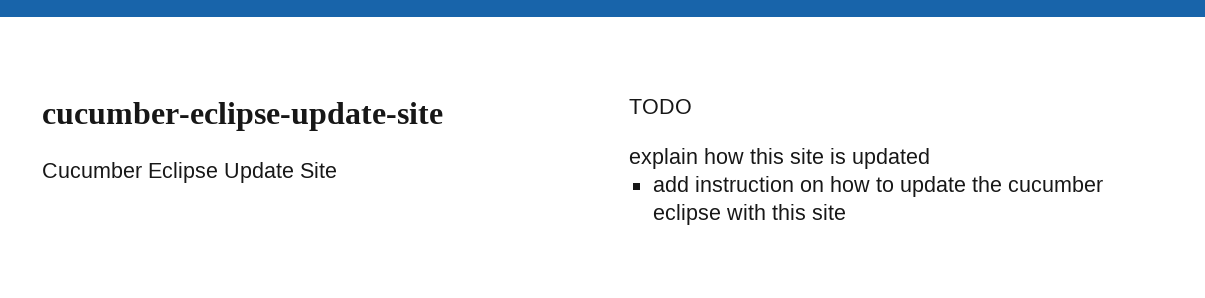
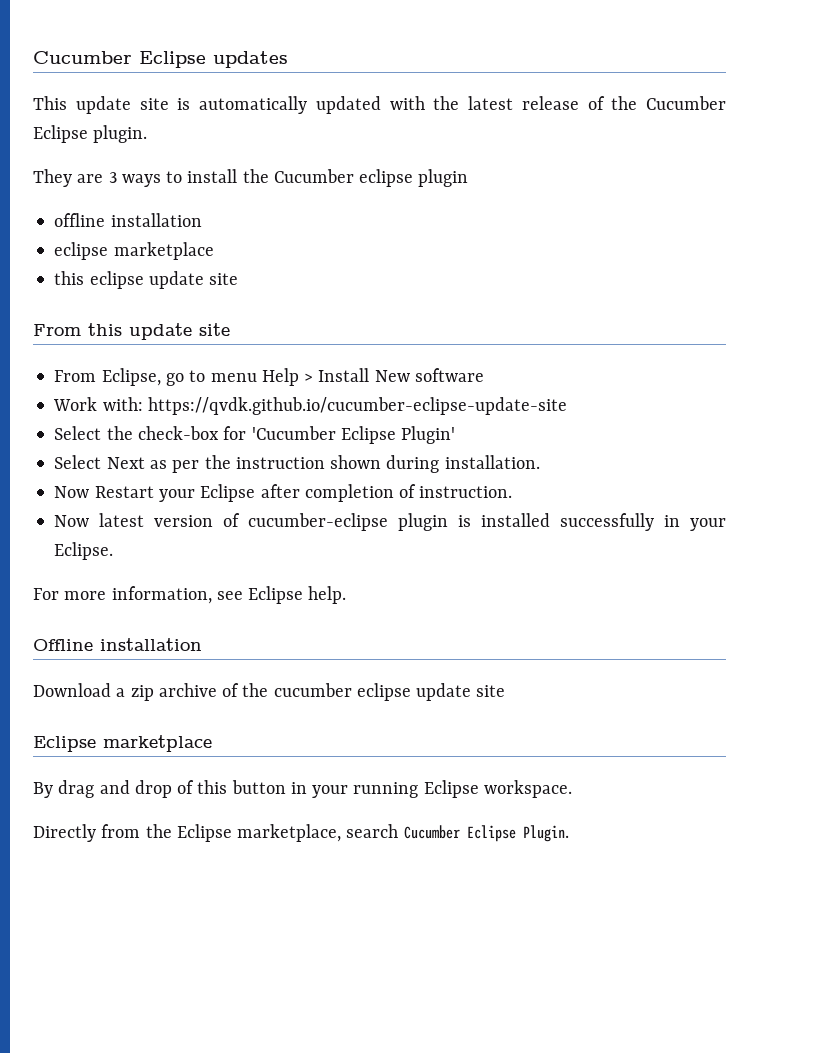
- cucumber-eclipse-update-site
- Cucumber Eclipse Update Site
- TODO
- explain how this site is updated
- add instruction on how to update the cucumber eclipse with this site
+ Cucumber Eclipse updates
+ This update site is automatically updated with the latest release of the Cucumber Eclipse plugin.
+ They are 3 ways to install the Cucumber eclipse plugin
+ offline installation
+ eclipse marketplace
+ this eclipse update site
+ From this update site
+ From Eclipse, go to menu Help > Install New software
+ Work with: https://qvdk.github.io/cucumber-eclipse-update-site
+ Select the check-box for 'Cucumber Eclipse Plugin'
+ Select Next as per the instruction shown during installation.
+ Now Restart your Eclipse after completion of instruction.
+ Now latest version of cucumber-eclipse plugin is installed successfully in your Eclipse.
+ For more information, see Eclipse help.
+ Offline installation
+ Download a zip archive of the cucumber eclipse update site
+ Eclipse marketplace
+ By drag and drop of this button in your running Eclipse workspace.
+ Directly from the Eclipse marketplace, search Cucumber Eclipse Plugin.

